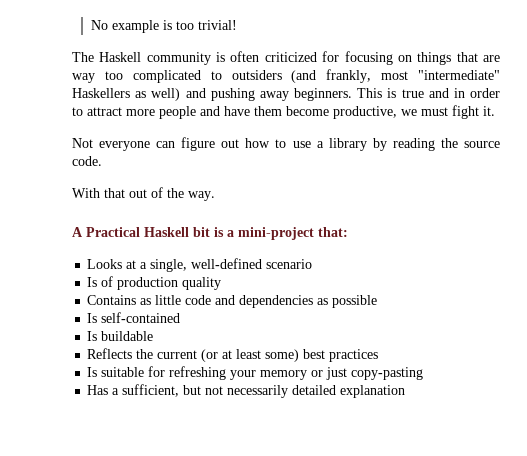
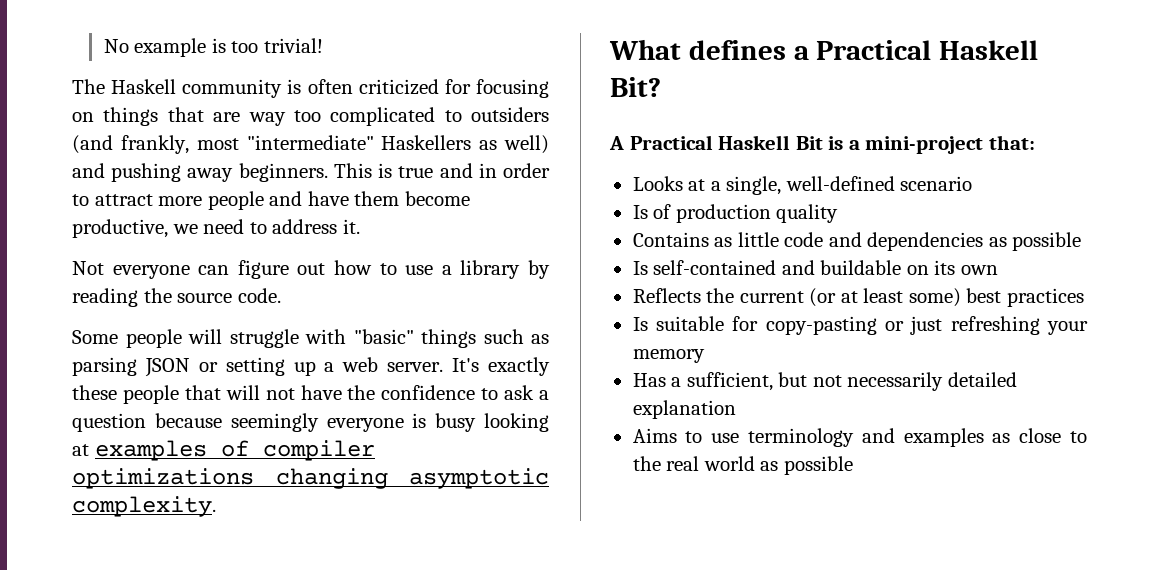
- This is true and in order to attract more people and have them become productive, we must fight it.
+ This is true and in order to attract more people and have them become productive, we need to address it.
- With that out of the way.
+ Some people will struggle with "basic" things such as parsing JSON or setting up a web server. It's exactly these people that will not have the confidence to ask a question because seemingly everyone is busy looking at examples of compiler optimizations changing asymptotic complexity.
+ What defines a Practical Haskell Bit?
- A Practical Haskell bit is a mini-project that:
+ A Practical Haskell Bit is a mini-project that:
- Is self-contained
- Is buildable
+ Is self-contained and buildable on its own
- Is suitable for refreshing your memory or just copy-pasting
+ Is suitable for copy-pasting or just refreshing your memory
+ Aims to use terminology and examples as close to the real world as possible

